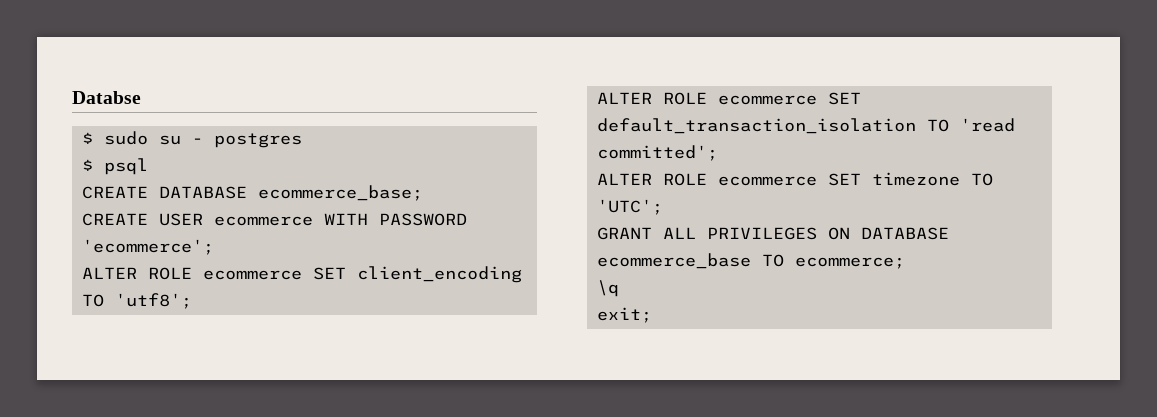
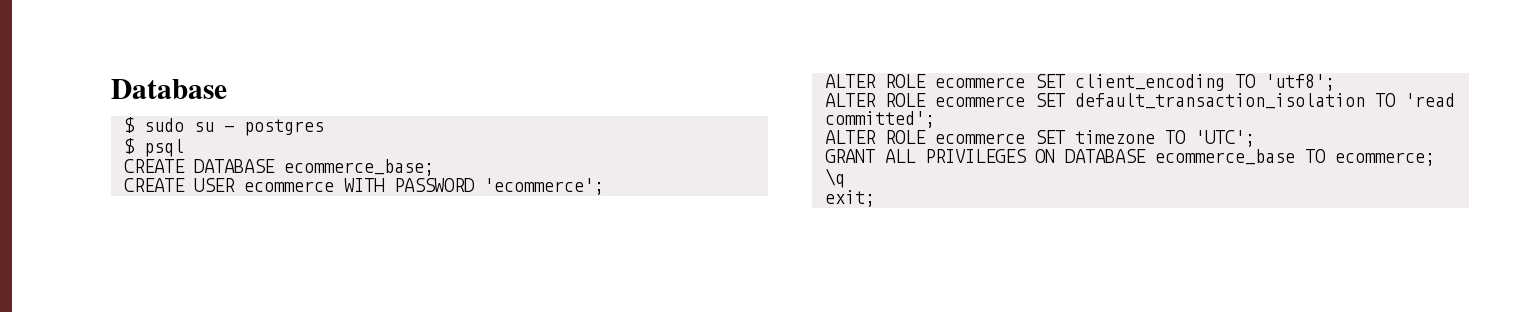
- Databse
+ Database

